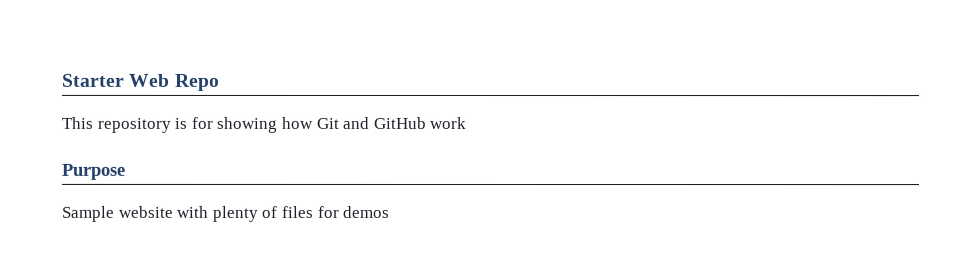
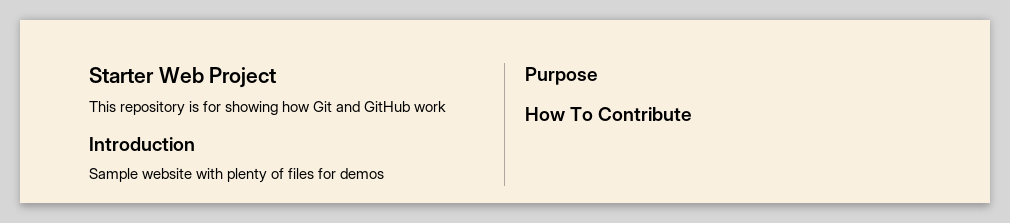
- Starter Web Repo
+ Starter Web Project
- Purpose
+ Introduction
+ Purpose
+ How To Contribute

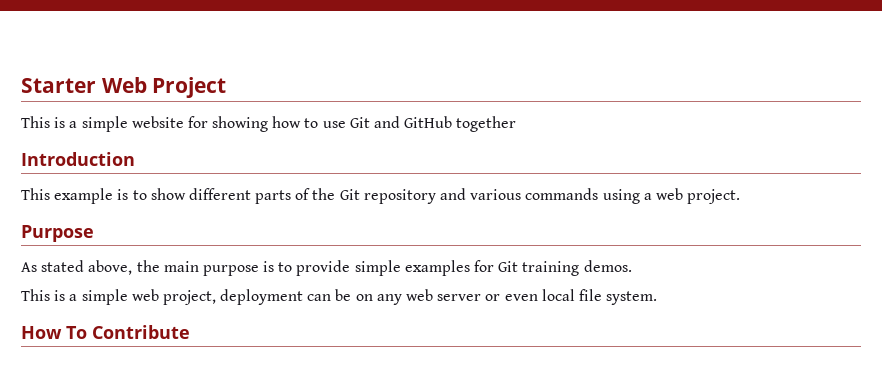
- This repository is for showing how Git and GitHub work
+ This is a simple website for showing how to use Git and GitHub together
- Sample website with plenty of files for demos
+ This example is to show different parts of the Git repository and various commands using a web project.
  Purpose
+ As stated above, the main purpose is to provide simple examples for Git training demos.
+ This is a simple web project, deployment can be on any web server or even local file system.

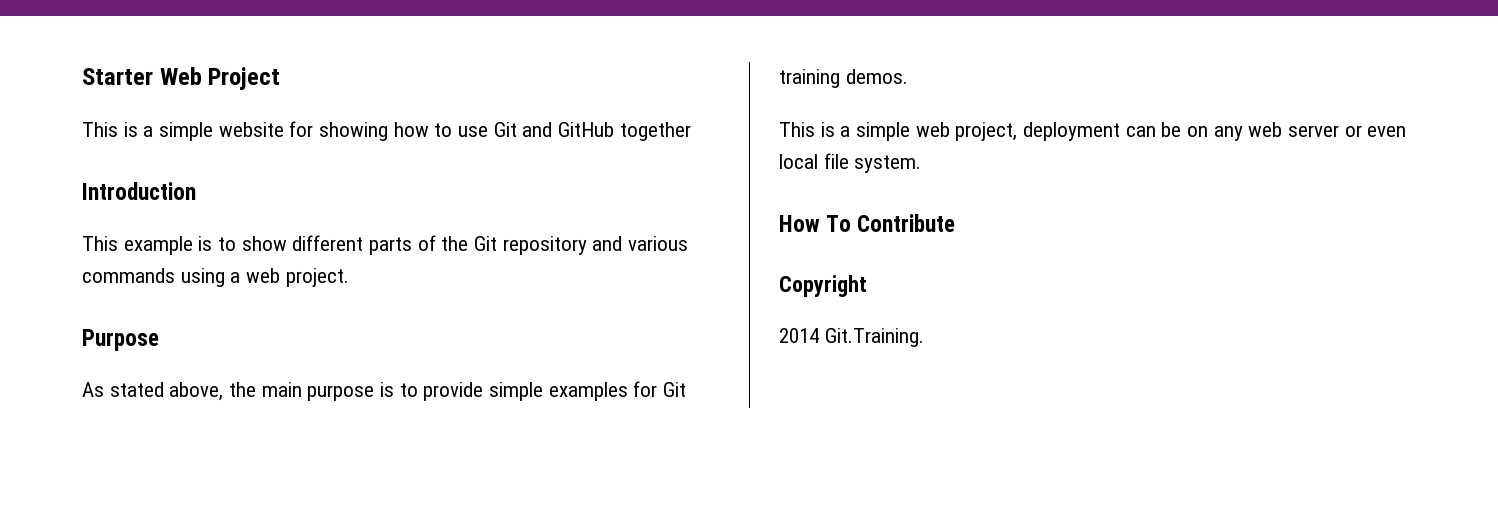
+ Copyright
+ 2014 Git.Training.

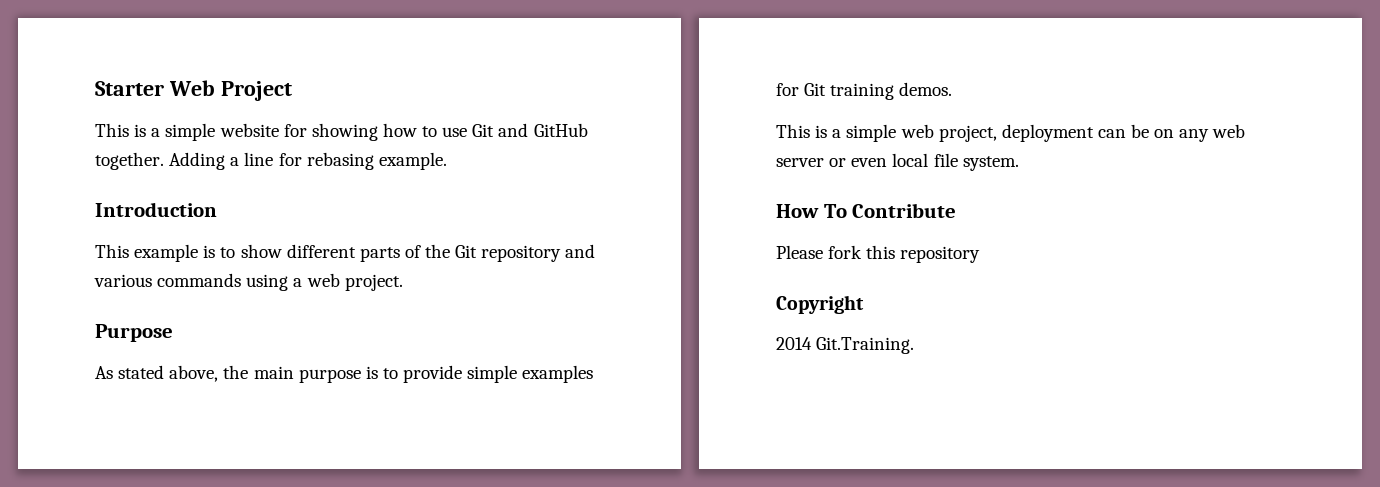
- This is a simple website for showing how to use Git and GitHub together
+ This is a simple website for showing how to use Git and GitHub together. Adding a line for rebasing example.
+ Please fork this repository

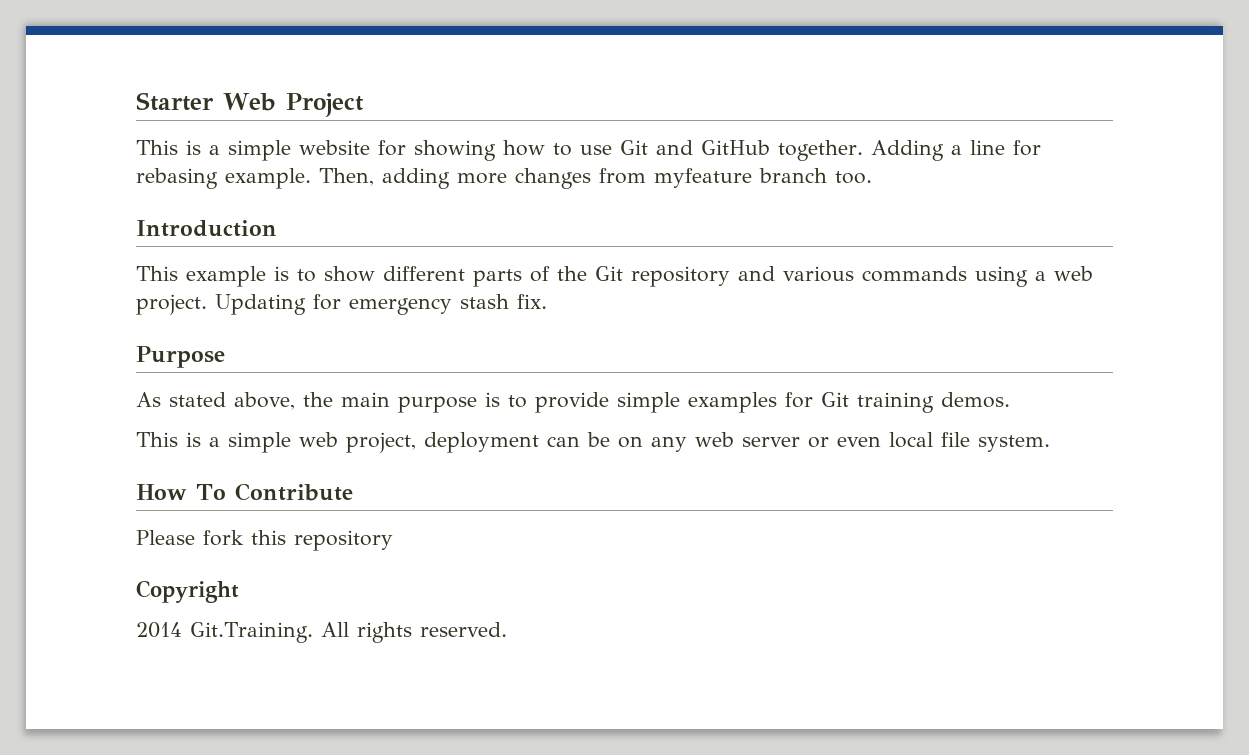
+ Then, adding more changes from myfeature branch too.
+ Updating for emergency stash fix.
- 2014 Git.Training.
+ 2014 Git.Training. All rights reserved.

